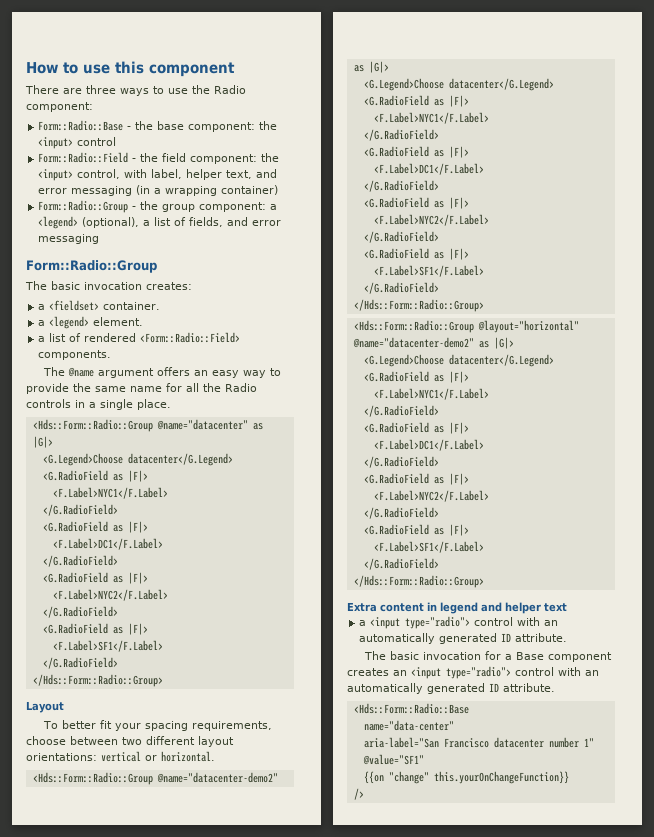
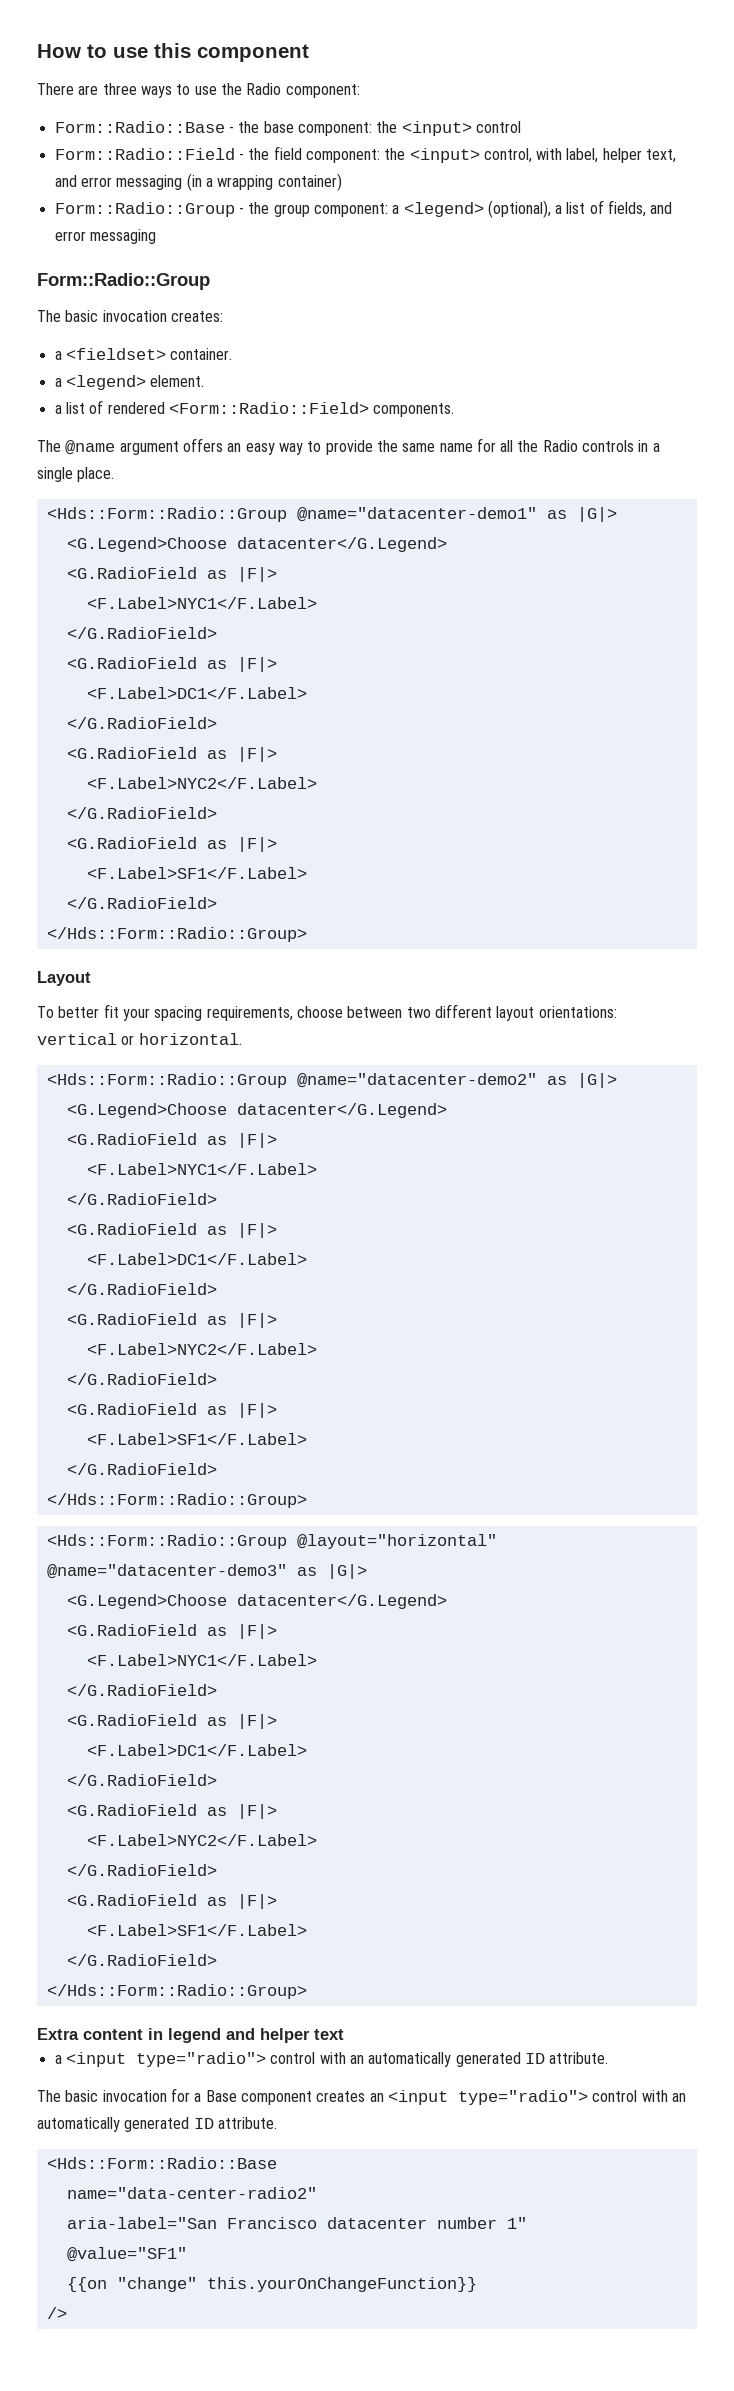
- <Hds::Form::Radio::Group @name="datacenter" as |G|>
+ <Hds::Form::Radio::Group @name="datacenter-demo1" as |G|>
- <Hds::Form::Radio::Group @layout="horizontal" @name="datacenter-demo2" as |G|>
+ <Hds::Form::Radio::Group @layout="horizontal" @name="datacenter-demo3" as |G|>
- name="data-center"
+ name="data-center-radio2"

